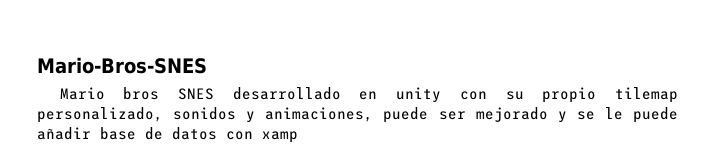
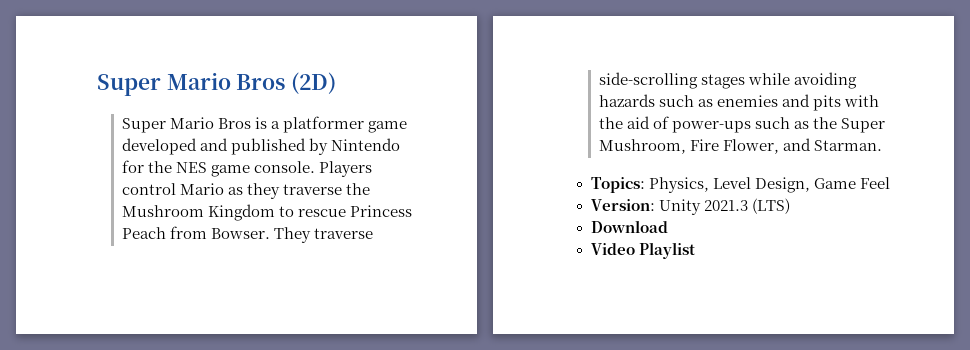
- Mario-Bros-SNES
- Mario bros SNES desarrollado en unity con su propio tilemap personalizado, sonidos y animaciones, puede ser mejorado y se le puede añadir base de datos con xamp
+ Super Mario Bros (2D)
+ Super Mario Bros is a platformer game developed and published by Nintendo for the NES game console. Players control Mario as they traverse the Mushroom Kingdom to rescue Princess Peach from Bowser. They traverse side-scrolling stages while avoiding hazards such as enemies and pits with the aid of power-ups such as the Super Mushroom, Fire Flower, and Starman.
+ Topics: Physics, Level Design, Game Feel
+ Version: Unity 2021.3 (LTS)
+ Download
+ Video Playlist

